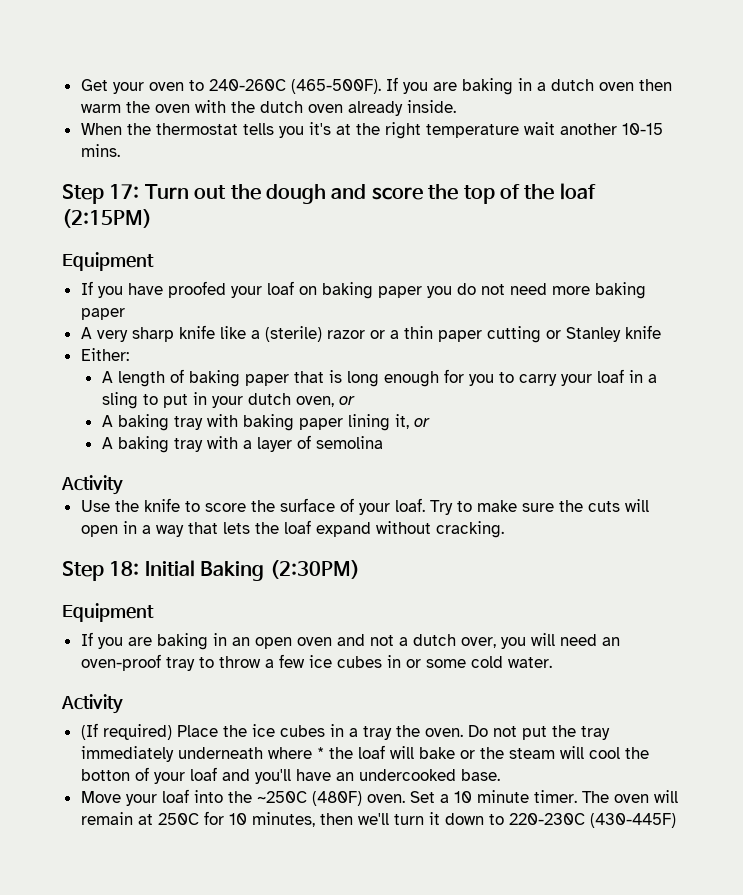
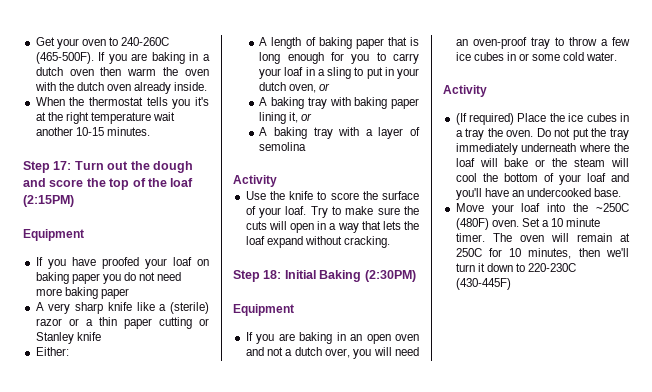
- When the thermostat tells you it's at the right temperature wait another 10-15 mins.
+ When the thermostat tells you it's at the right temperature wait another 10-15 minutes.
- Do not put the tray immediately underneath where * the loaf will bake or the steam will cool the botton of your loaf and you'll have an undercooked base.
+ Do not put the tray immediately underneath where the loaf will bake or the steam will cool the bottom of your loaf and you'll have an undercooked base.

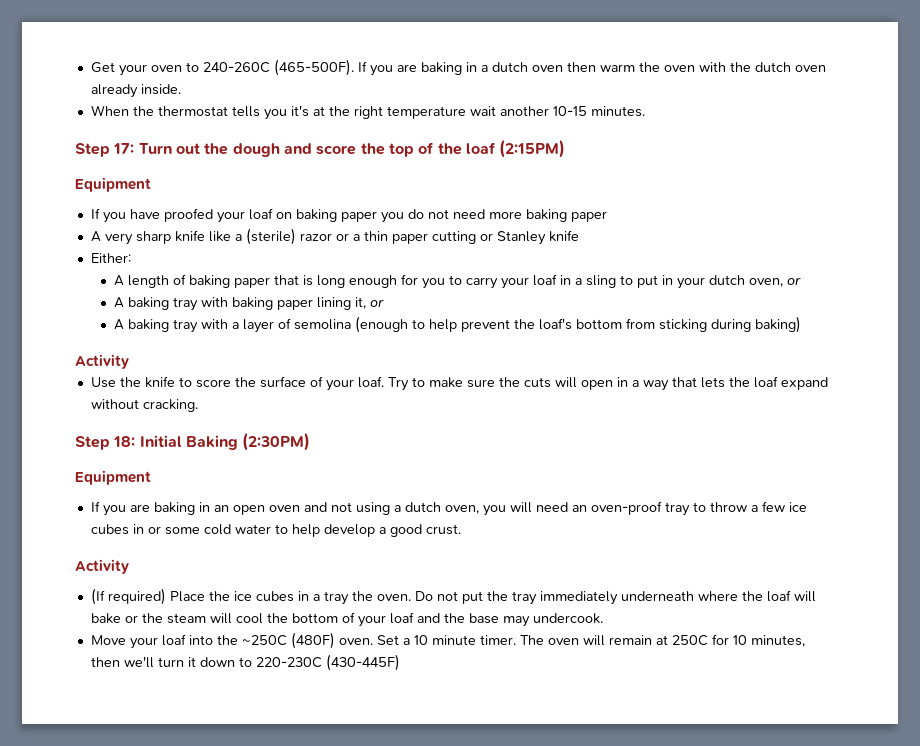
- A baking tray with a layer of semolina
+ A baking tray with a layer of semolina (enough to help prevent the loaf's bottom from sticking during baking)
- If you are baking in an open oven and not a dutch over, you will need an oven-proof tray to throw a few ice cubes in or some cold water.
+ If you are baking in an open oven and not using a dutch oven, you will need an oven-proof tray to throw a few ice cubes in or some cold water to help develop a good crust.
- Do not put the tray immediately underneath where the loaf will bake or the steam will cool the bottom of your loaf and you'll have an undercooked base.
+ Do not put the tray immediately underneath where the loaf will bake or the steam will cool the bottom of your loaf and the base may undercook.

